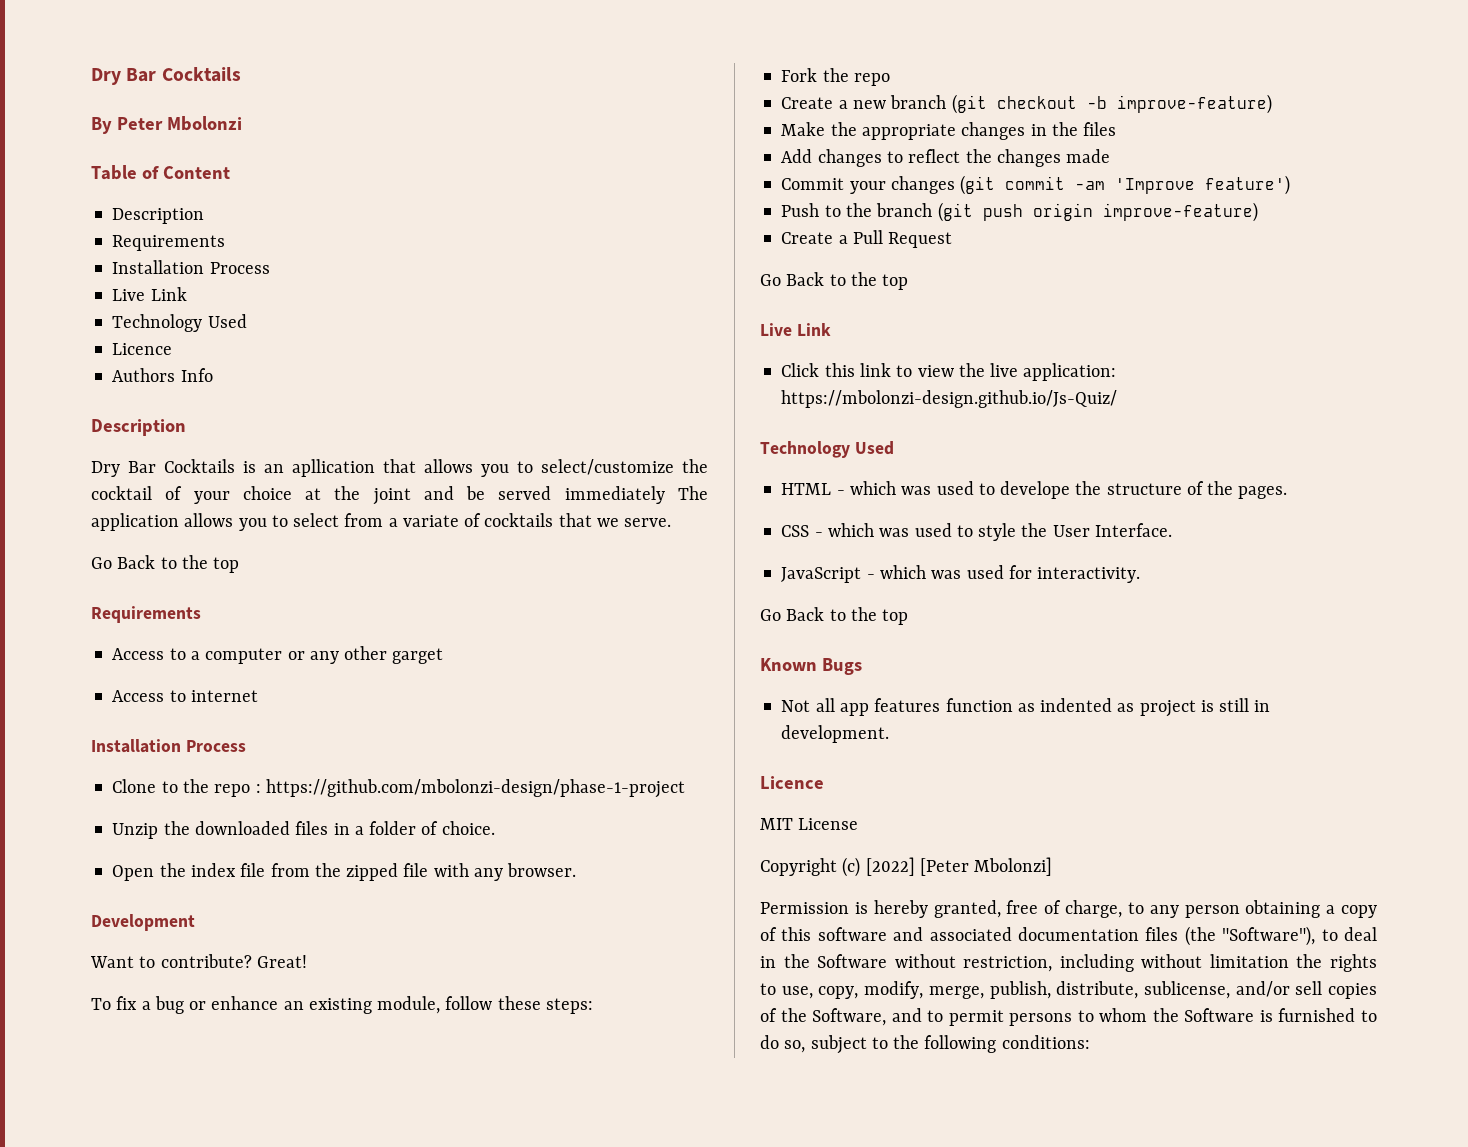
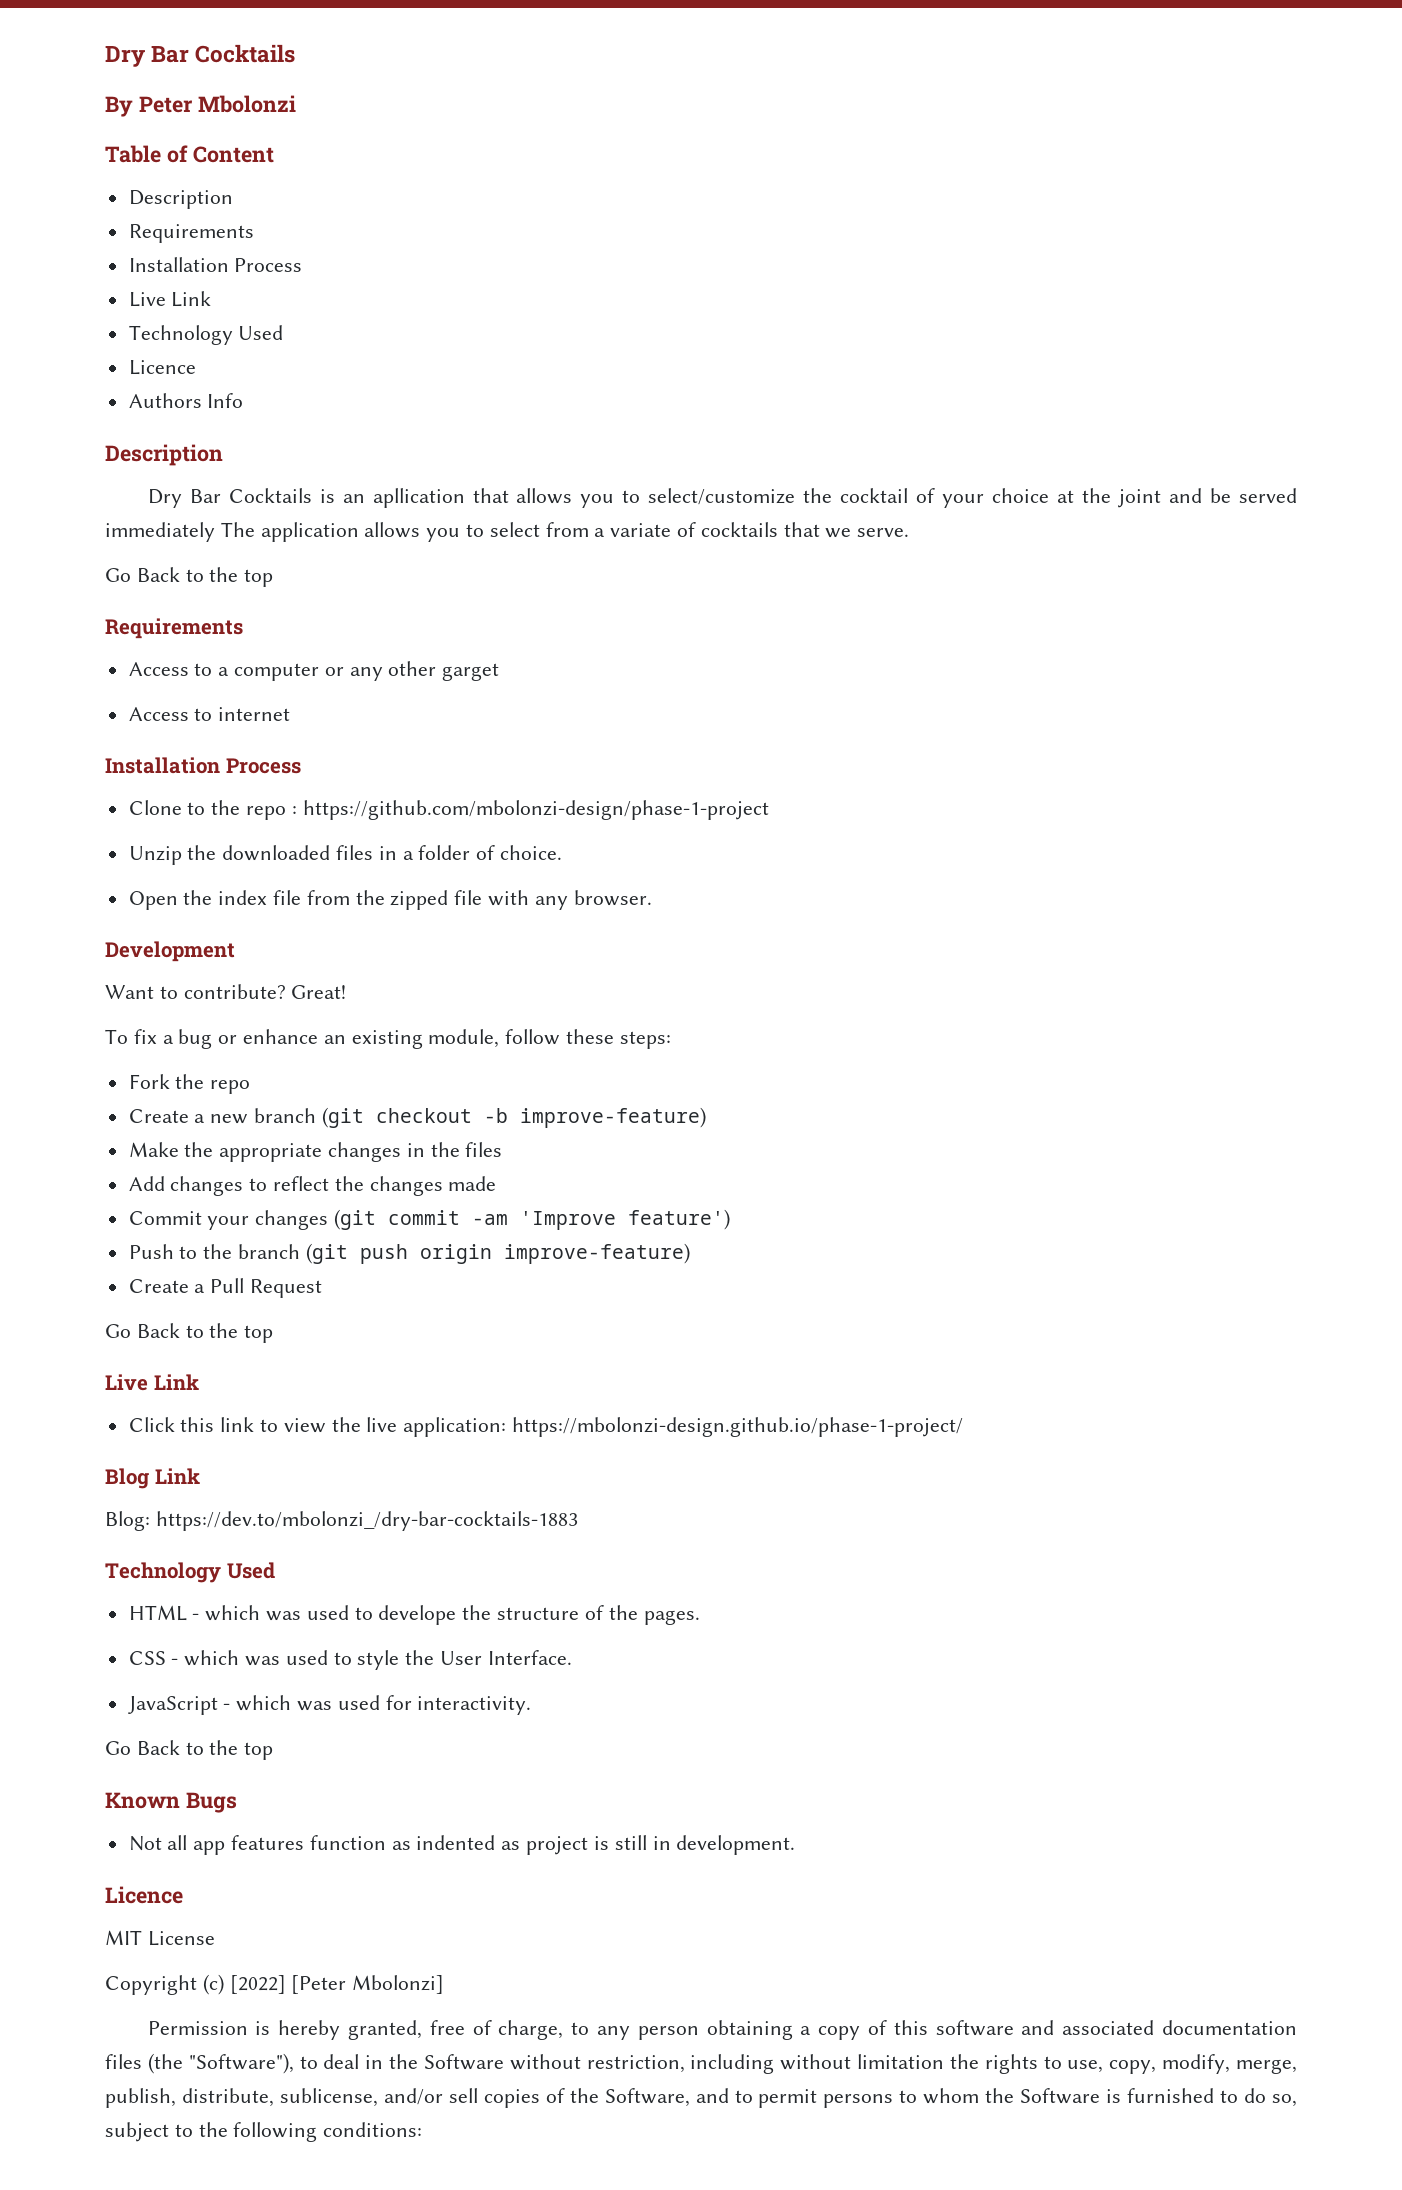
- Click this link to view the live application: https://mbolonzi-design.github.io/Js-Quiz/
+ Click this link to view the live application: https://mbolonzi-design.github.io/phase-1-project/
+ Blog Link
+ Blog: https://dev.to/mbolonzi_/dry-bar-cocktails-1883

